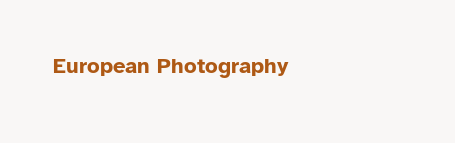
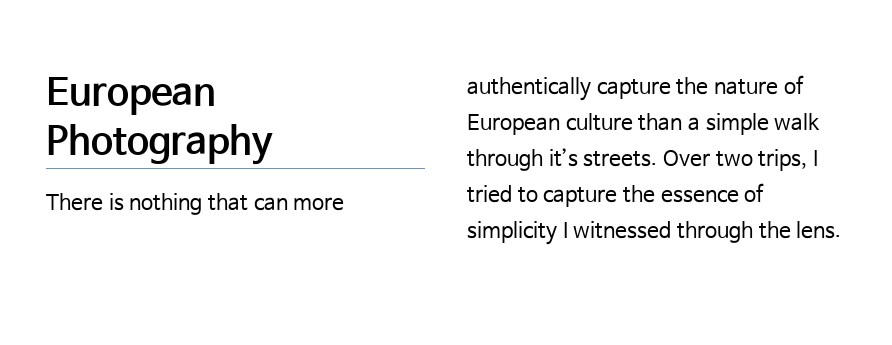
+ There is nothing that can more authentically capture the nature of European culture than a simple walk through it’s streets. Over two trips, I tried to capture the essence of simplicity I witnessed through the lens.

